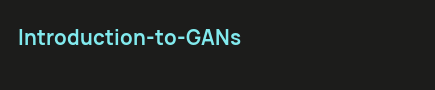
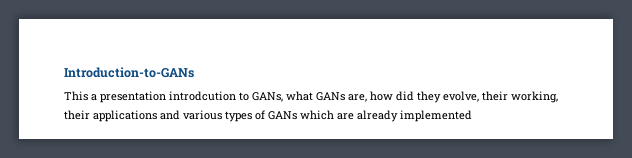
+ This a presentation introdcution to GANs, what GANs are, how did they evolve, their working, their applications and various types of GANs which are already implemented

